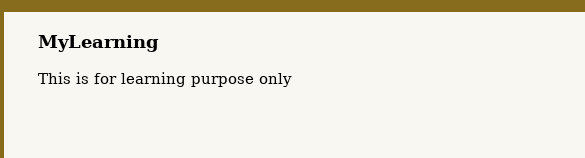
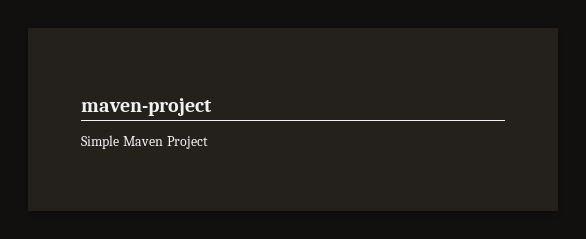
- MyLearning
- This is for learning purpose only
+ maven-project
+ Simple Maven Project

